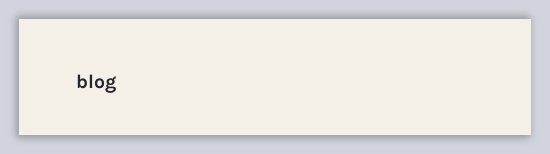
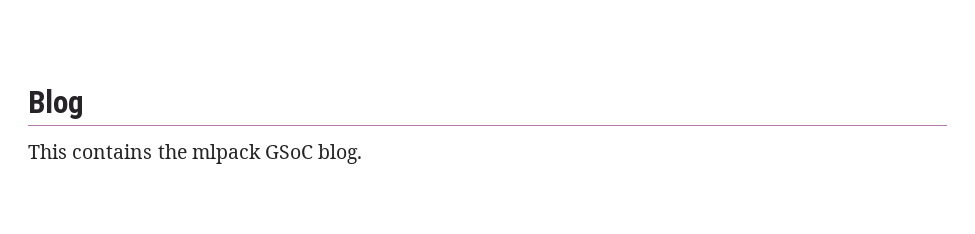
- blog
+ Blog
+ This contains the mlpack GSoC blog.

